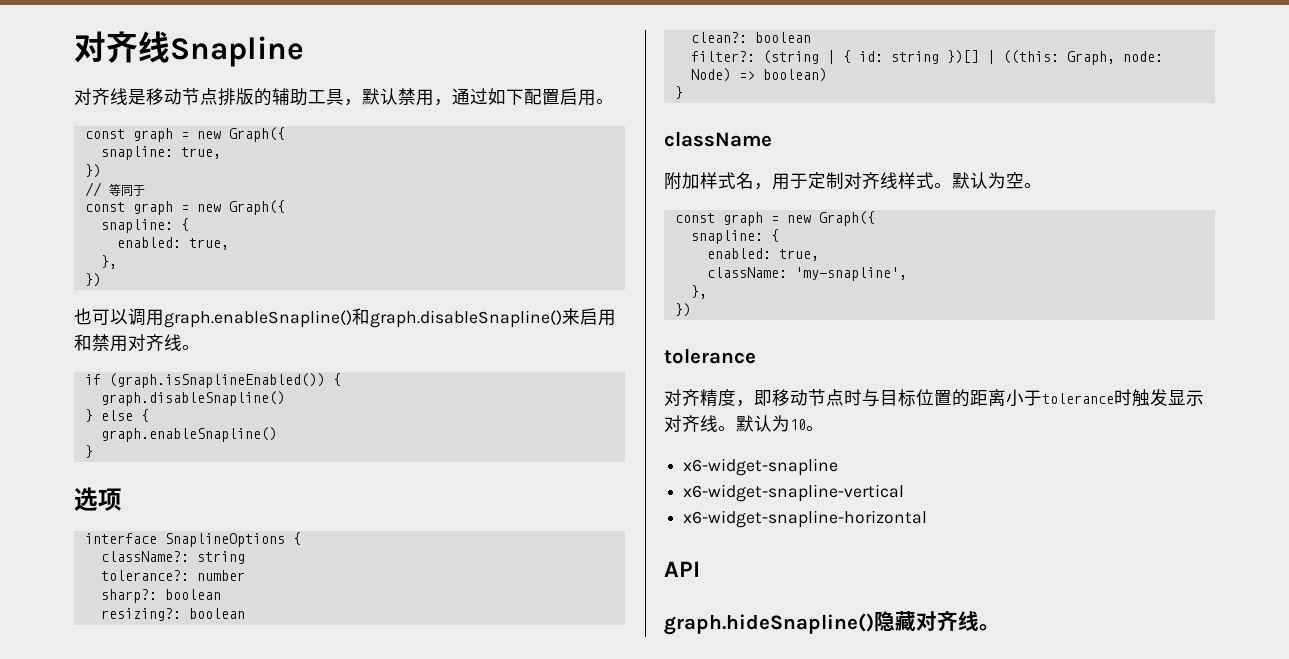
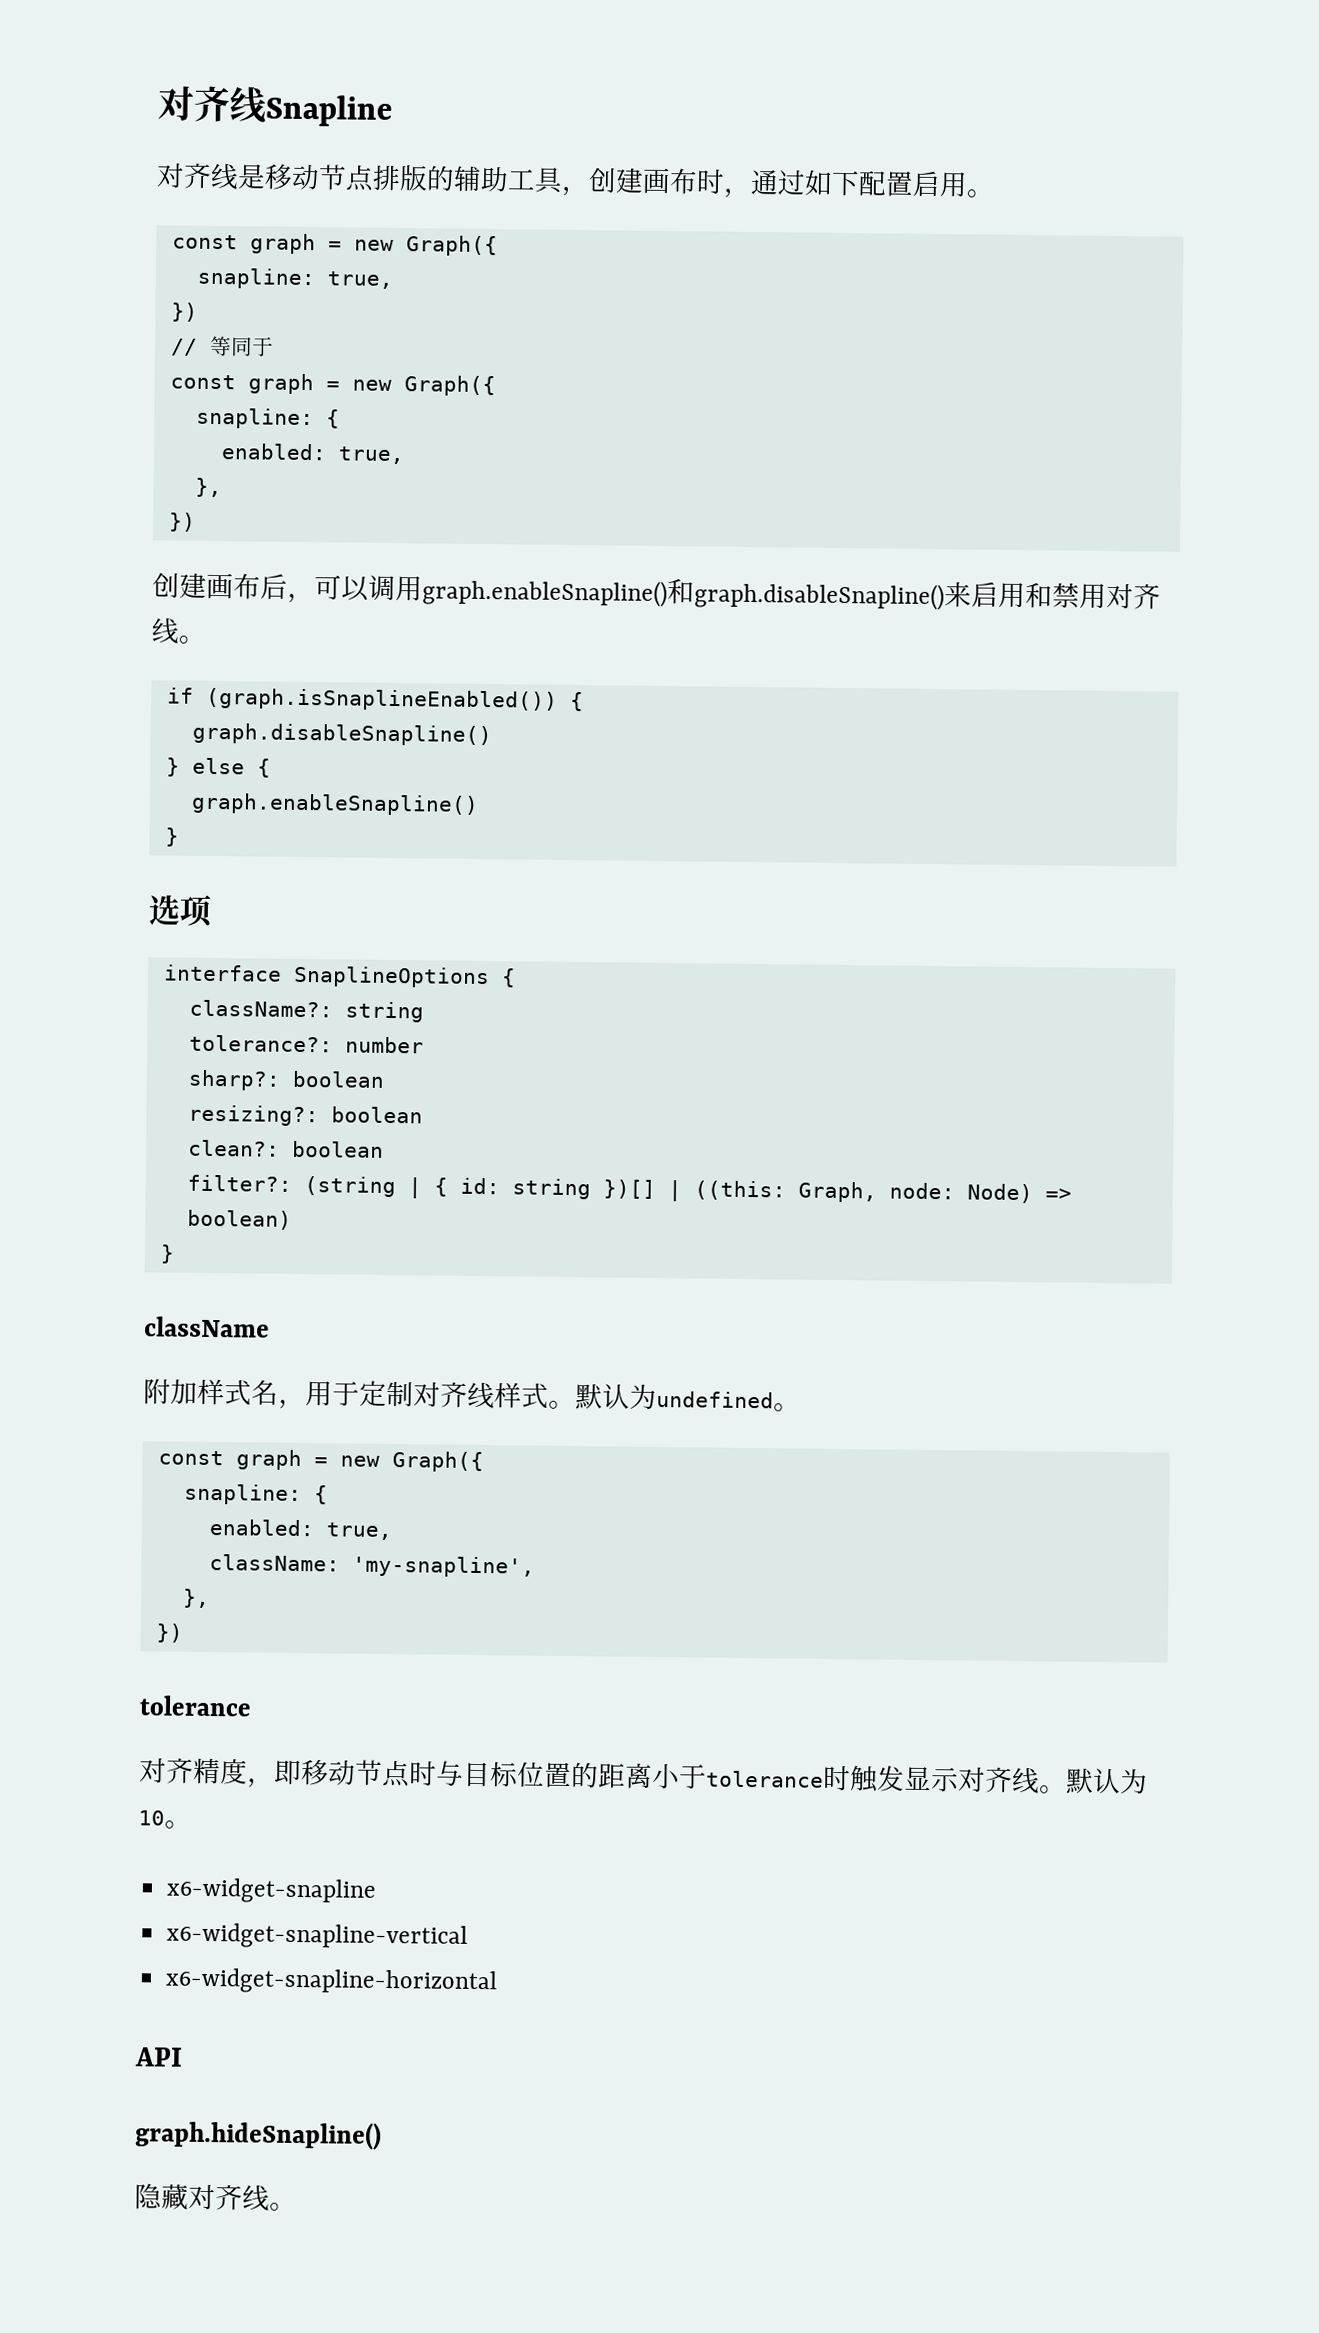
- 对齐线是移动节点排版的辅助工具，默认禁用，通过如下配置启用。
+ 对齐线是移动节点排版的辅助工具，创建画布时，通过如下配置启用。
- 也可以调用graph.enableSnapline()和graph.disableSnapline()来启用和禁用对齐线。
+ 创建画布后，可以调用graph.enableSnapline()和graph.disableSnapline()来启用和禁用对齐线。
- 默认为空。
+ 默认为undefined。
- graph.hideSnapline()隐藏对齐线。
+ graph.hideSnapline()
+ 隐藏对齐线。

